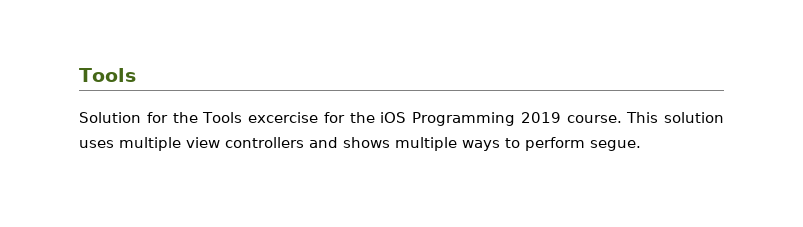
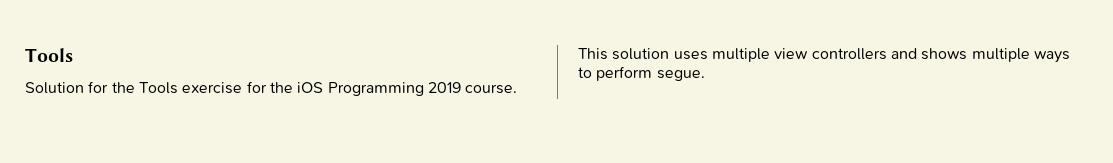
- Solution for the Tools excercise for the iOS Programming 2019 course.
+ Solution for the Tools exercise for the iOS Programming 2019 course.

